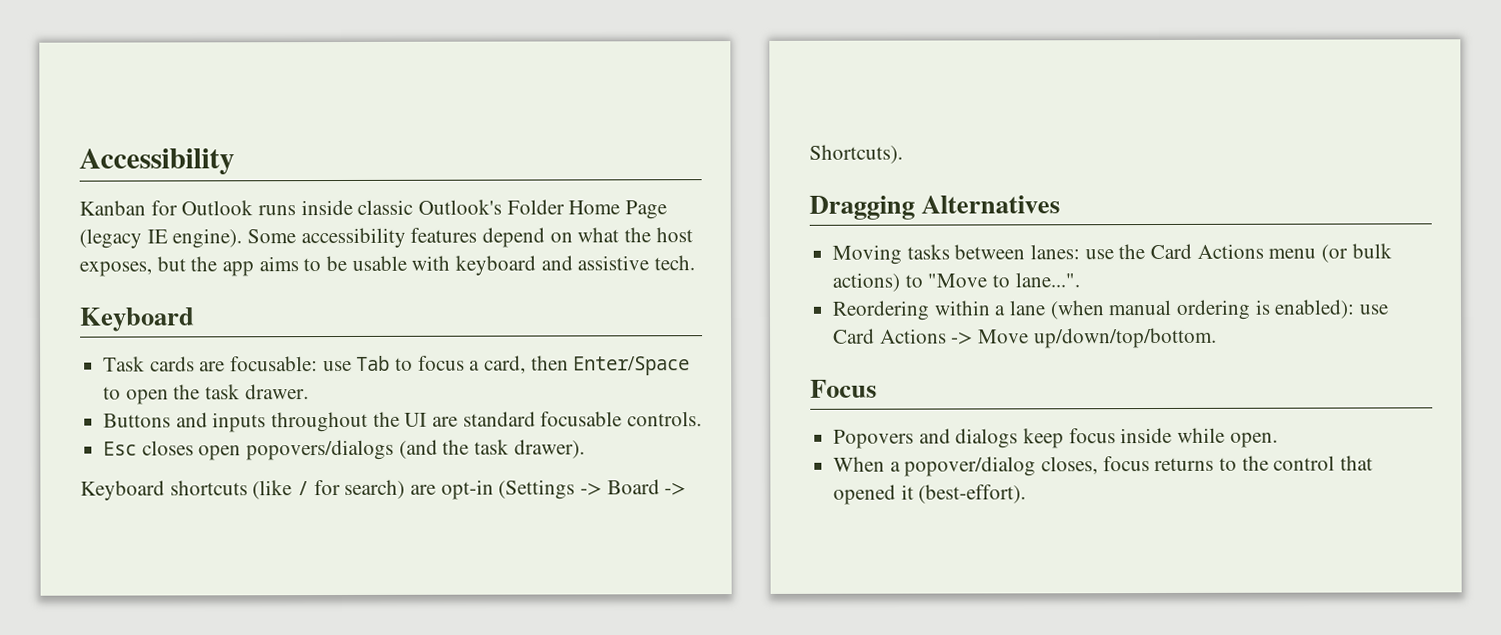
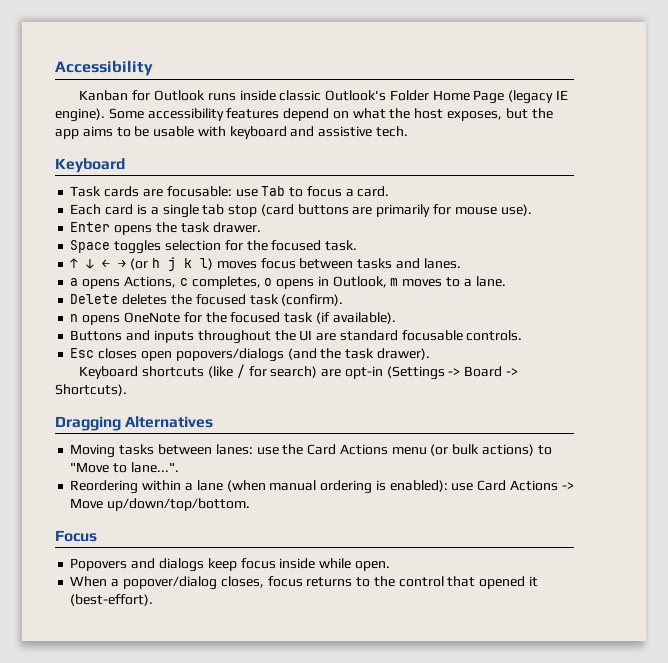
- Task cards are focusable: use Tab to focus a card, then Enter/Space to open the task drawer.
+ Task cards are focusable: use Tab to focus a card.
+ Each card is a single tab stop (card buttons are primarily for mouse use).
+ Enter opens the task drawer.
+ Space toggles selection for the focused task.
+ ↑ ↓ ← → (or h j k l) moves focus between tasks and lanes.
+ a opens Actions, c completes, o opens in Outlook, m moves to a lane.
+ Delete deletes the focused task (confirm).
+ n opens OneNote for the focused task (if available).

